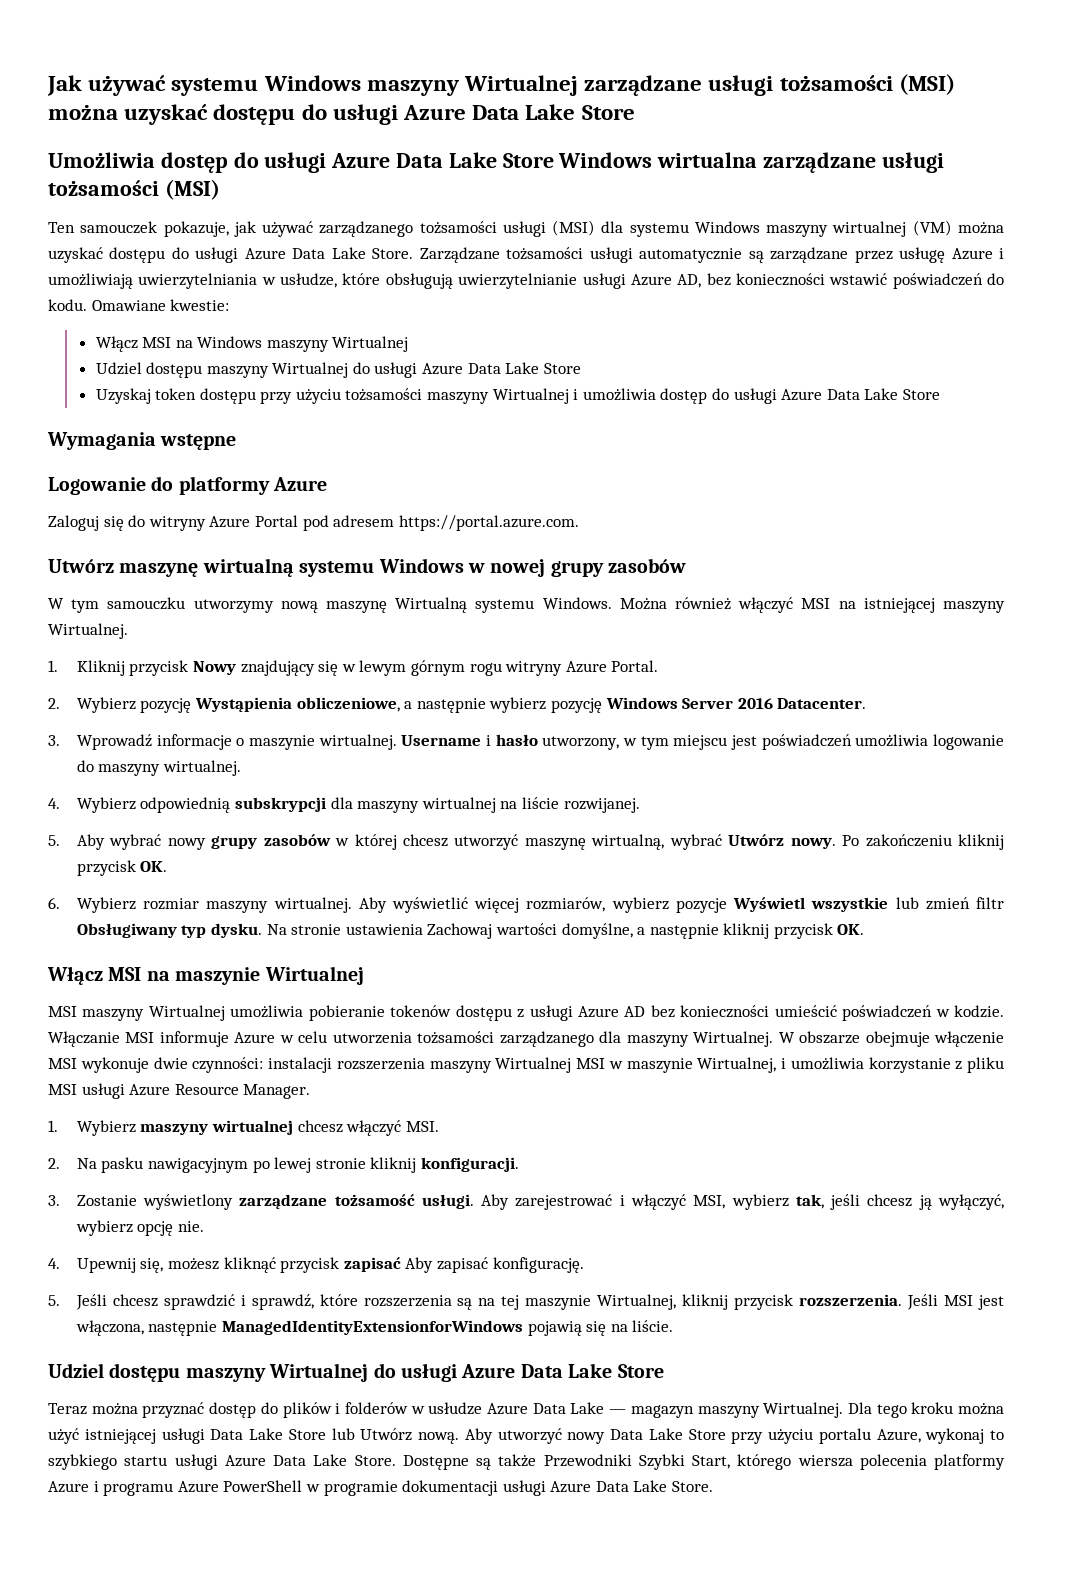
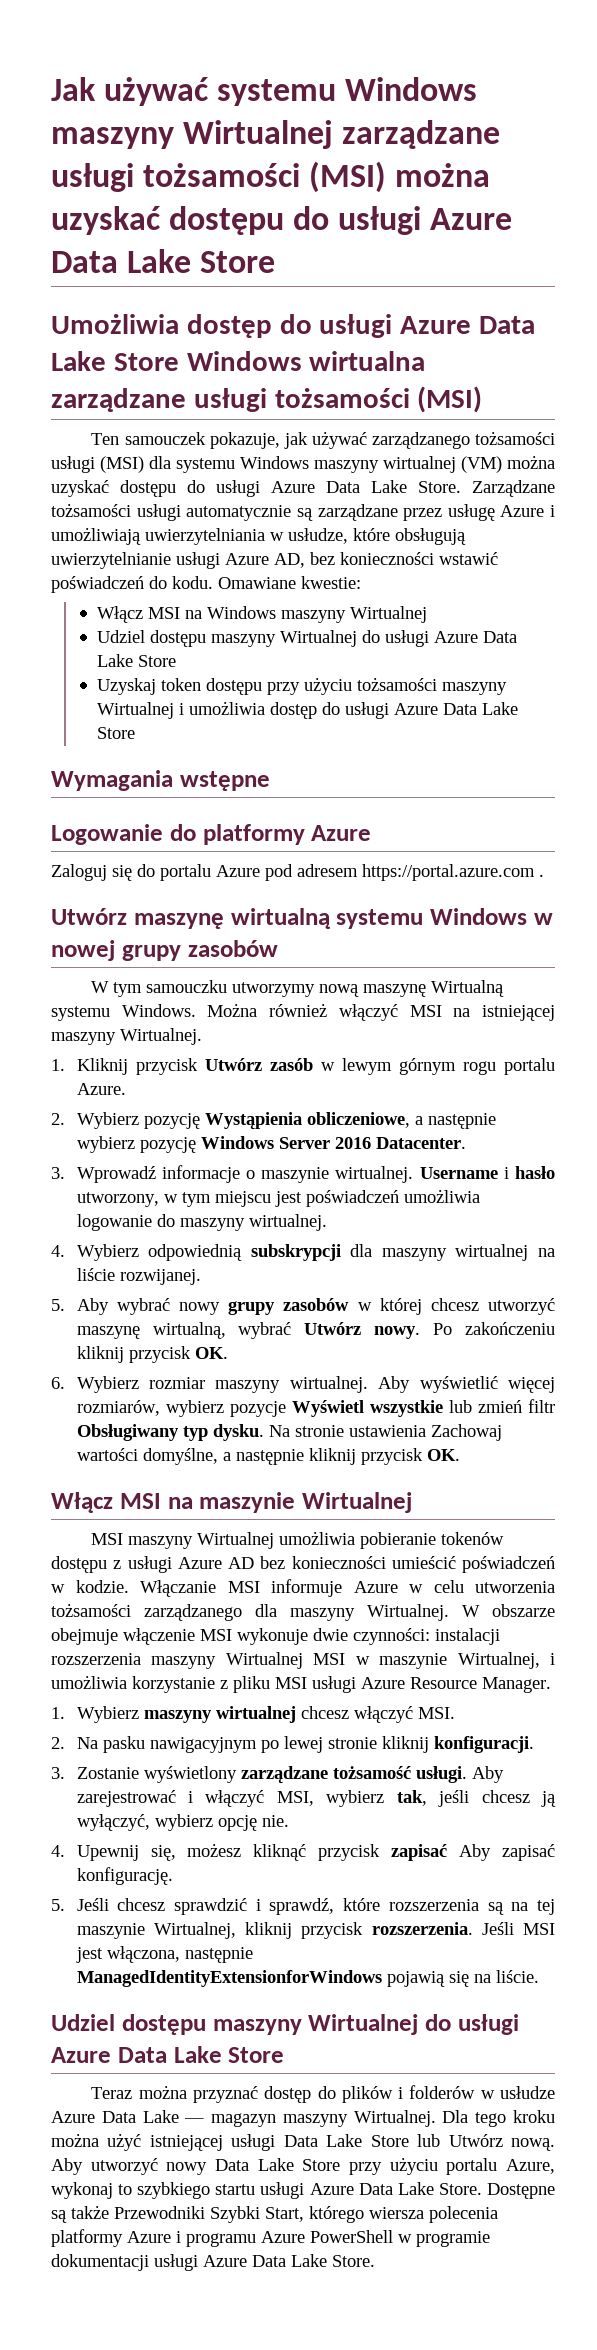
- Zaloguj się do witryny Azure Portal pod adresem https://portal.azure.com.
+ Zaloguj się do portalu Azure pod adresem https://portal.azure.com .
- 1. Kliknij przycisk Nowy znajdujący się w lewym górnym rogu witryny Azure Portal.
+ 1. Kliknij przycisk Utwórz zasób w lewym górnym rogu portalu Azure.

